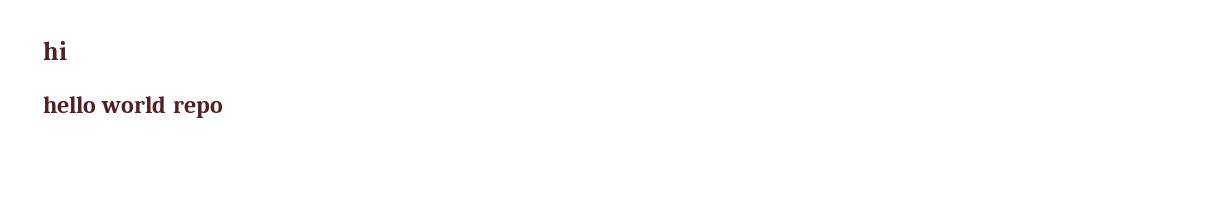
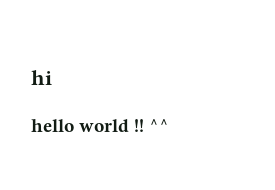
- hello world repo
+ hello world !! ^^

